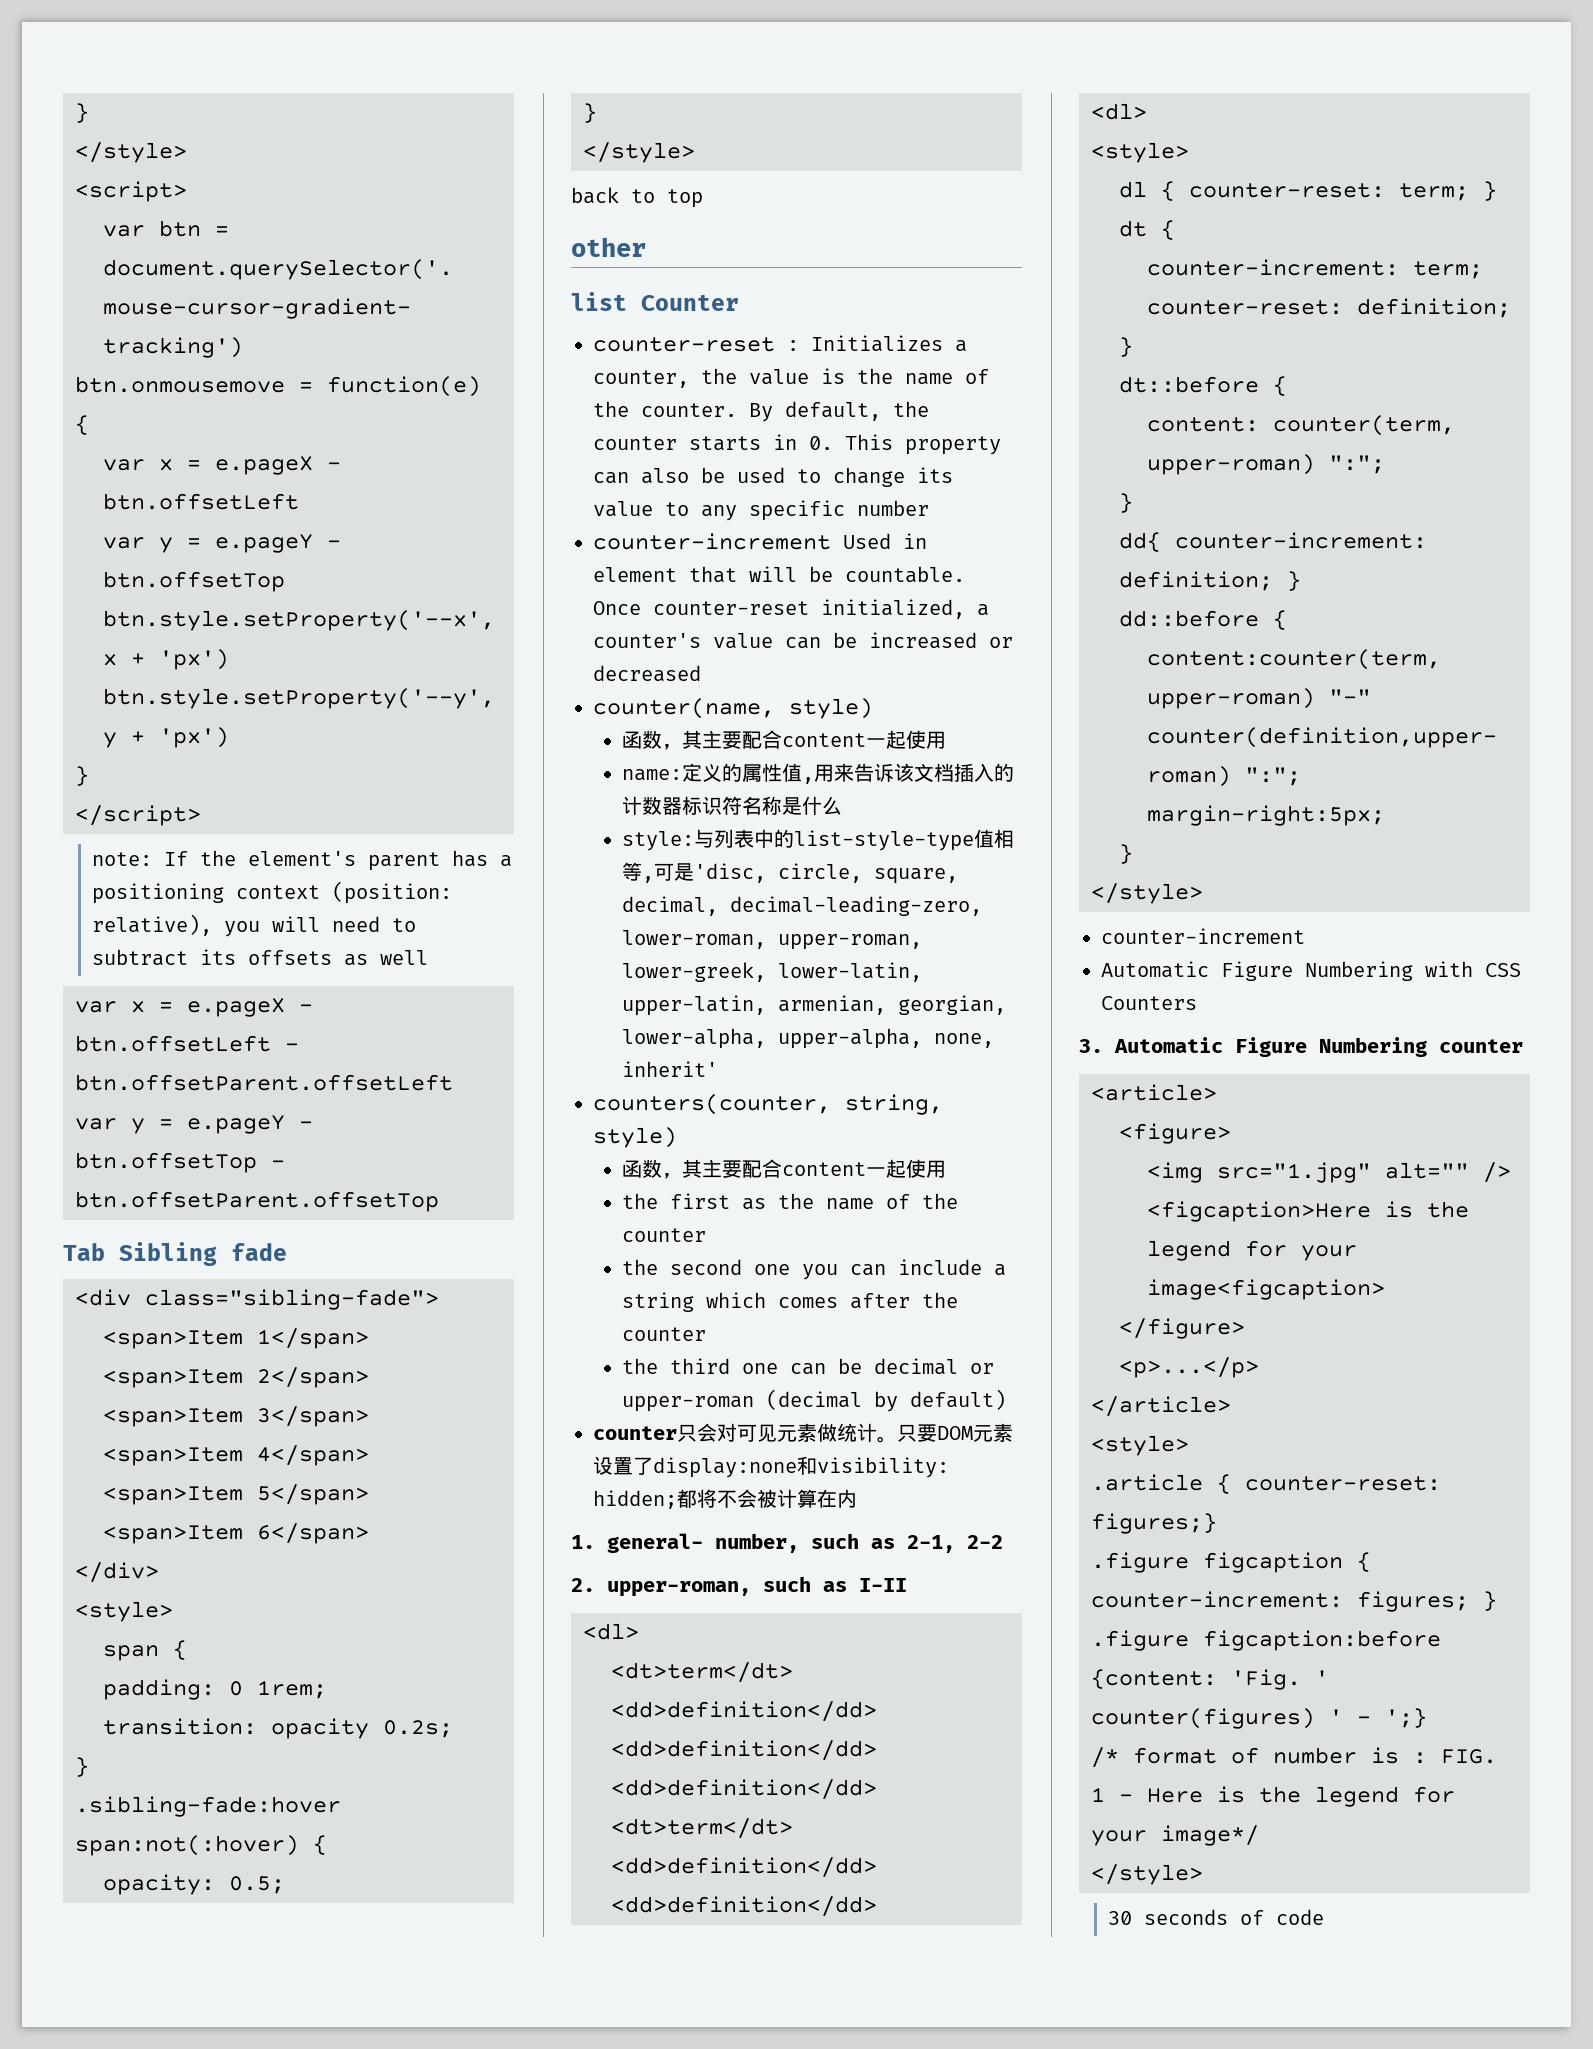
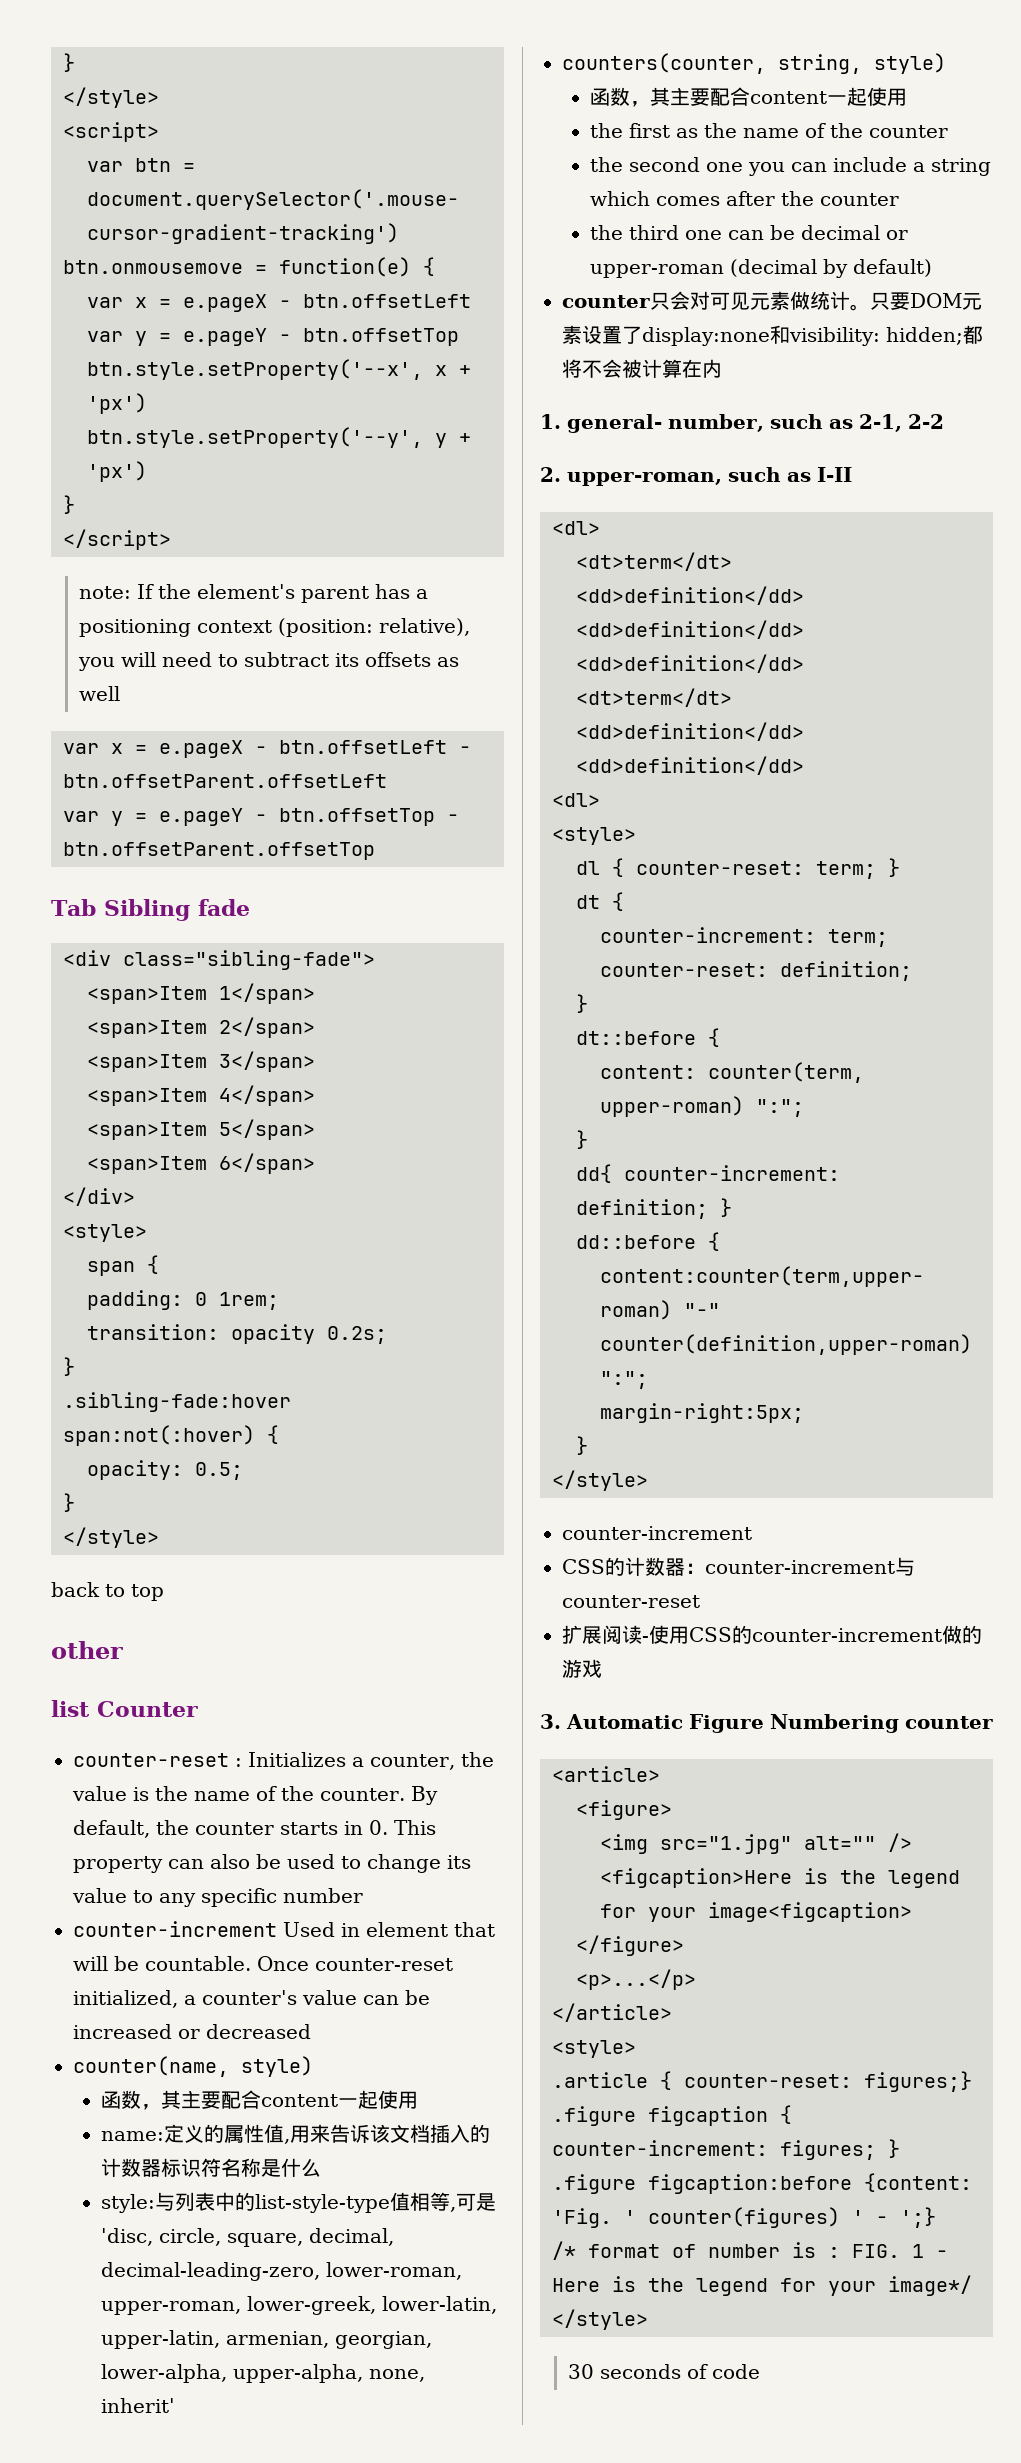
- Automatic Figure Numbering with CSS Counters
+ CSS的计数器：counter-increment与counter-reset
+ 扩展阅读-使用CSS的counter-increment做的游戏

